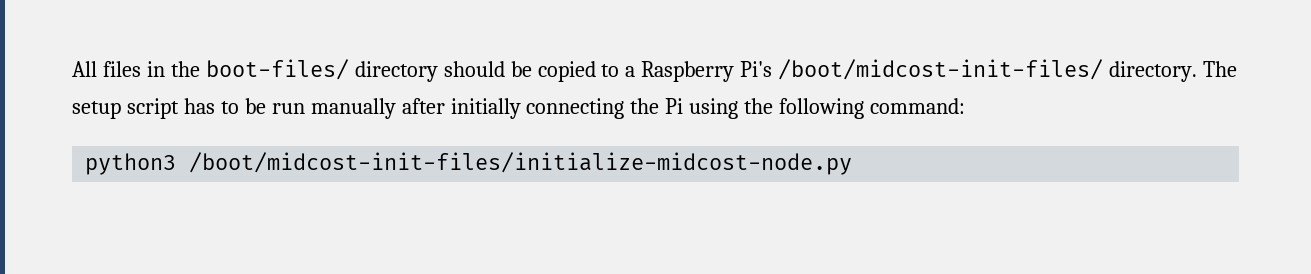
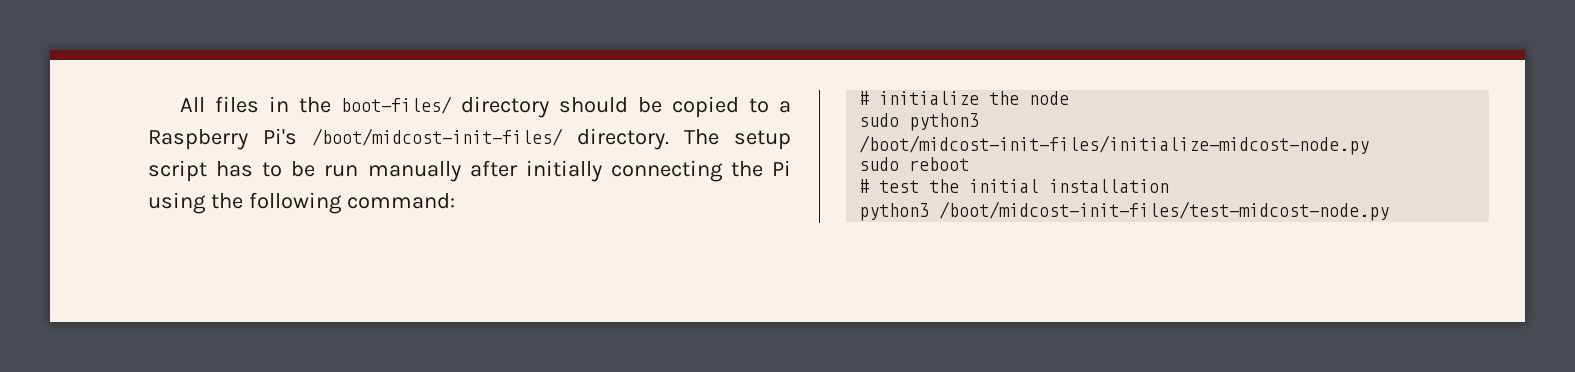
- python3 /boot/midcost-init-files/initialize-midcost-node.py
+ # initialize the node
+ sudo python3 /boot/midcost-init-files/initialize-midcost-node.py
+ sudo reboot
+ # test the initial installation
+ python3 /boot/midcost-init-files/test-midcost-node.py

